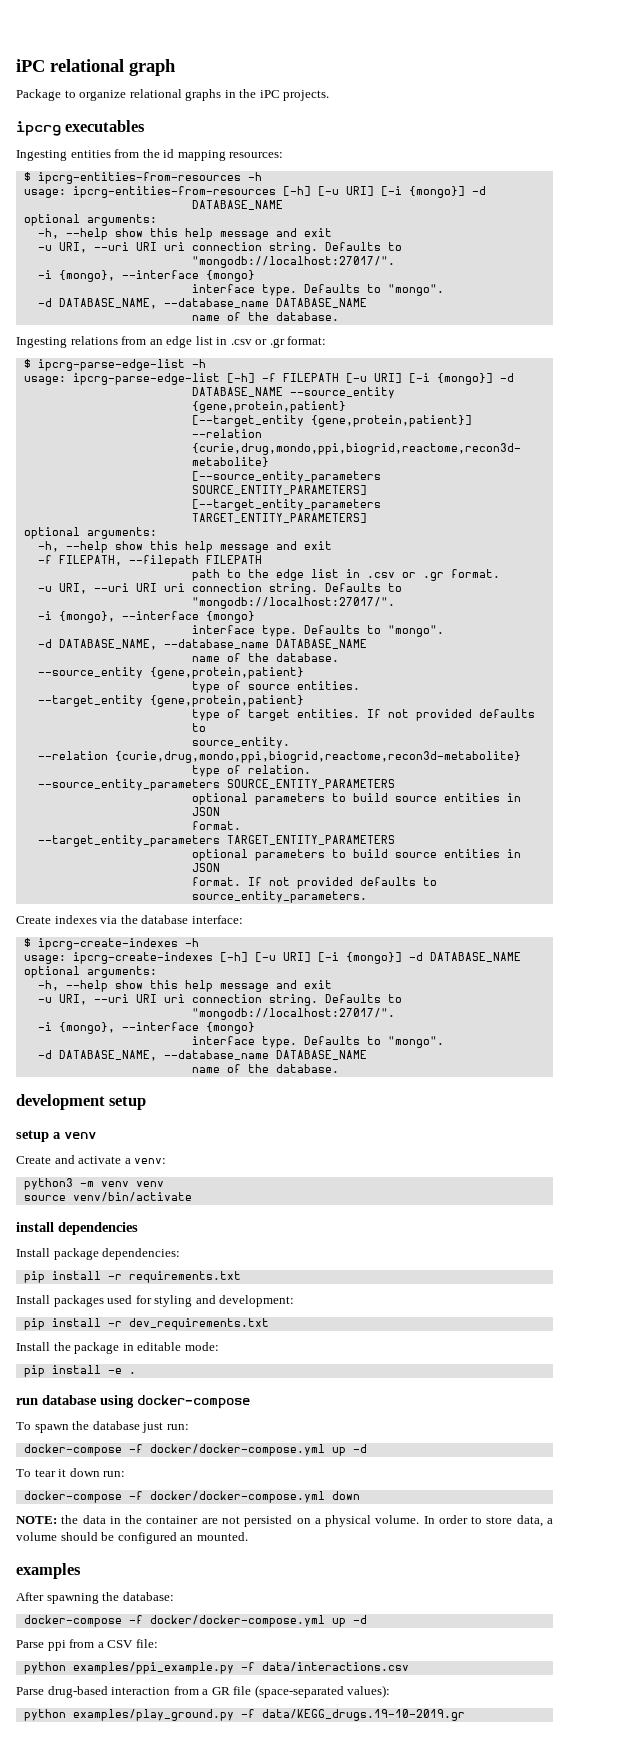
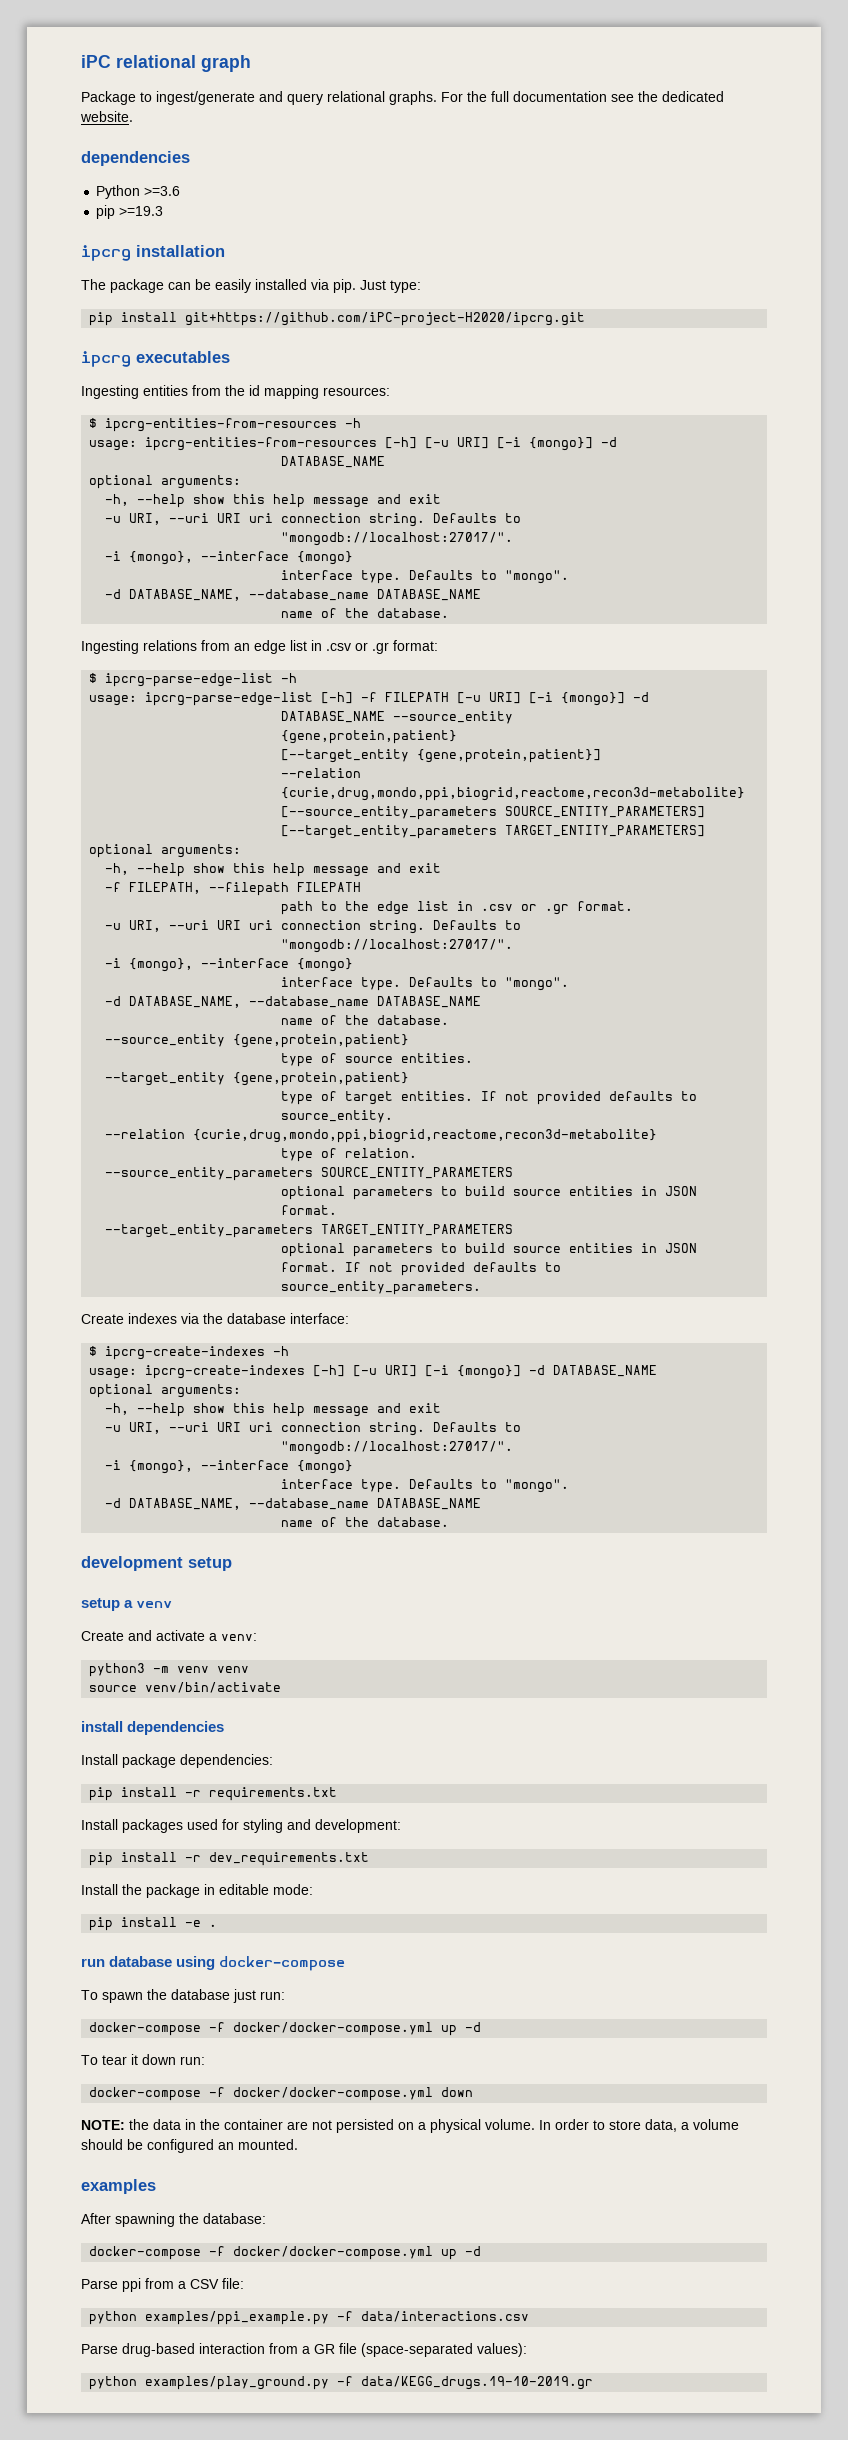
- Package to organize relational graphs in the iPC projects.
+ Package to ingest/generate and query relational graphs. For the full documentation see the dedicated website.
+ dependencies
+ Python >=3.6
+ pip >=19.3
+ ipcrg installation
+ The package can be easily installed via pip. Just type:
+ pip install git+https://github.com/iPC-project-H2020/ipcrg.git

